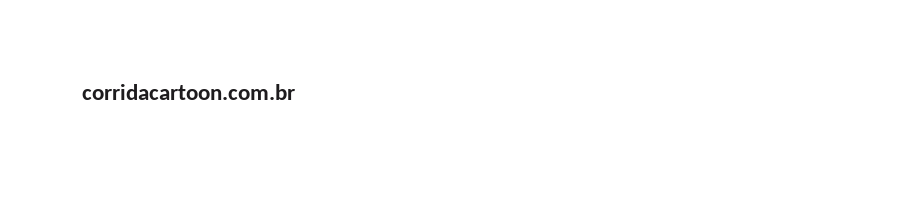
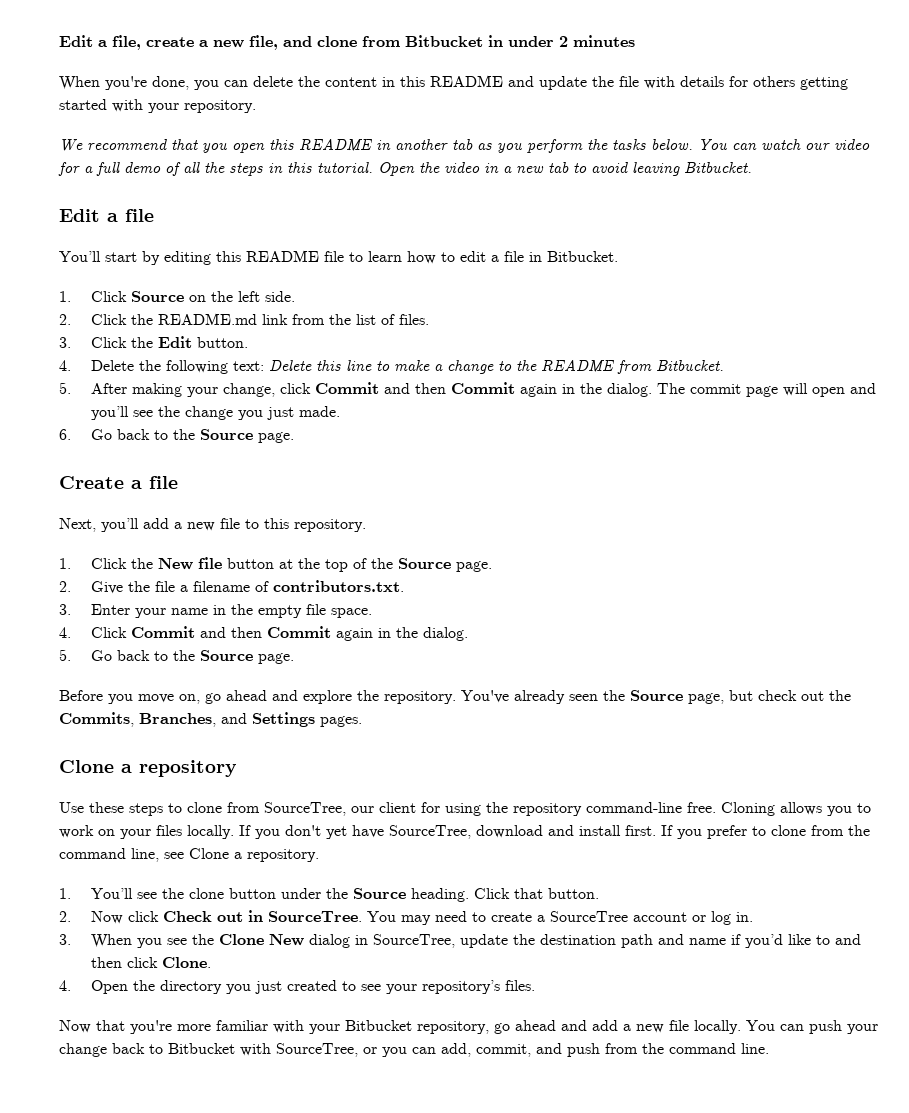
- corridacartoon.com.br
+ Edit a file, create a new file, and clone from Bitbucket in under 2 minutes
+ When you're done, you can delete the content in this README and update the file with details for others getting started with your repository.
+ We recommend that you open this README in another tab as you perform the tasks below. You can watch our video for a full demo of all the steps in this tutorial. Open the video in a new tab to avoid leaving Bitbucket.
+ Edit a file
+ You’ll start by editing this README file to learn how to edit a file in Bitbucket.
+ 1. Click Source on the left side.
+ 2. Click the README.md link from the list of files.
+ 3. Click the Edit button.
+ 4. Delete the following text: Delete this line to make a change to the README from Bitbucket.
+ 5. After making your change, click Commit and then Commit again in the dialog. The commit page will open and you’ll see the change you just made.
+ 6. Go back to the Source page.
+ Create a file
+ Next, you’ll add a new file to this repository.
+ 1. Click the New file button at the top of the Source page.
+ 2. Give the file a filename of contributors.txt.
+ 3. Enter your name in the empty file space.
+ 4. Click Commit and then Commit again in the dialog.
+ 5. Go back to the Source page.
+ Before you move on, go ahead and explore the repository. You've already seen the Source page, but check out the Commits, Branches, and Settings pages.
+ Clone a repository
+ Use these steps to clone from SourceTree, our client for using the repository command-line free. Cloning allows you to work on your files locally. If you don't yet have SourceTree, download and install first. If you prefer to clone from the command line, see Clone a repository.
+ 1. You’ll see the clone button under the Source heading. Click that button.
+ 2. Now click Check out in SourceTree. You may need to create a SourceTree account or log in.
+ 3. When you see the Clone New dialog in SourceTree, update the destination path and name if you’d like to and then click Clone.
+ 4. Open the directory you just created to see your repository’s files.
+ Now that you're more familiar with your Bitbucket repository, go ahead and add a new file locally. You can push your change back to Bitbucket with SourceTree, or you can add, commit, and push from the command line.

